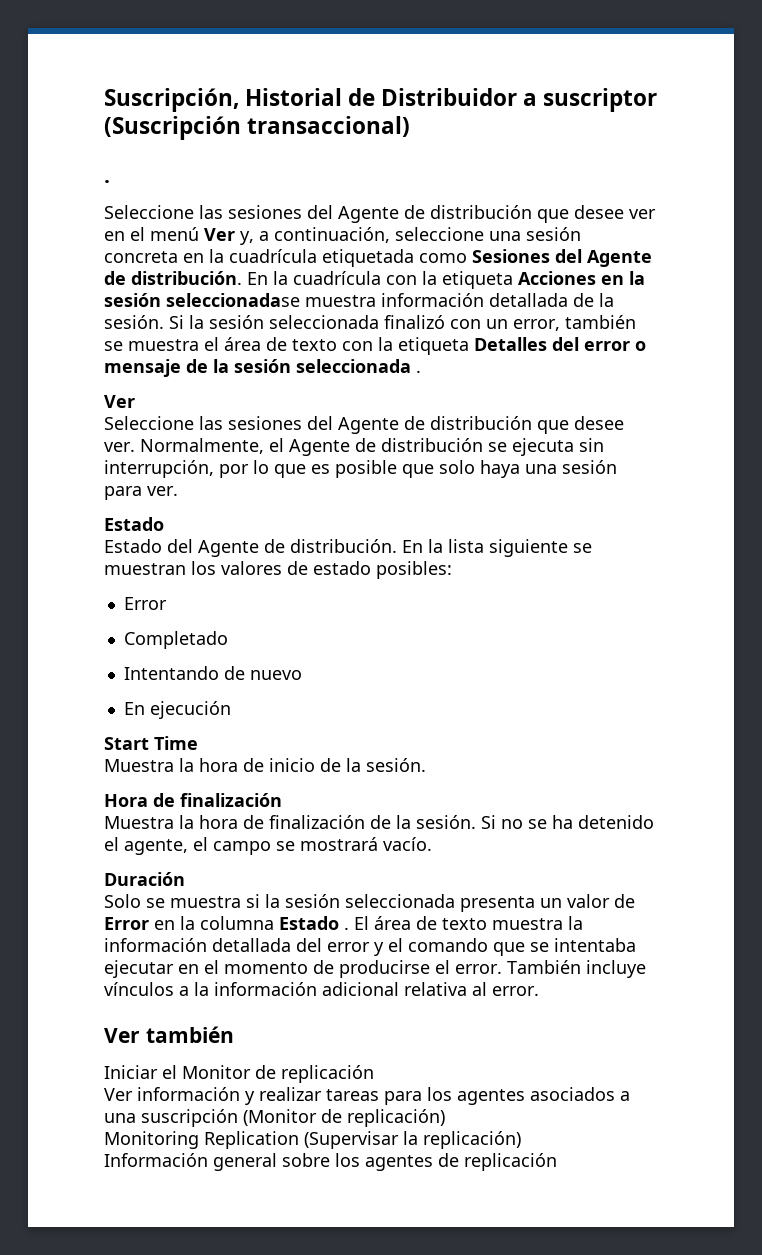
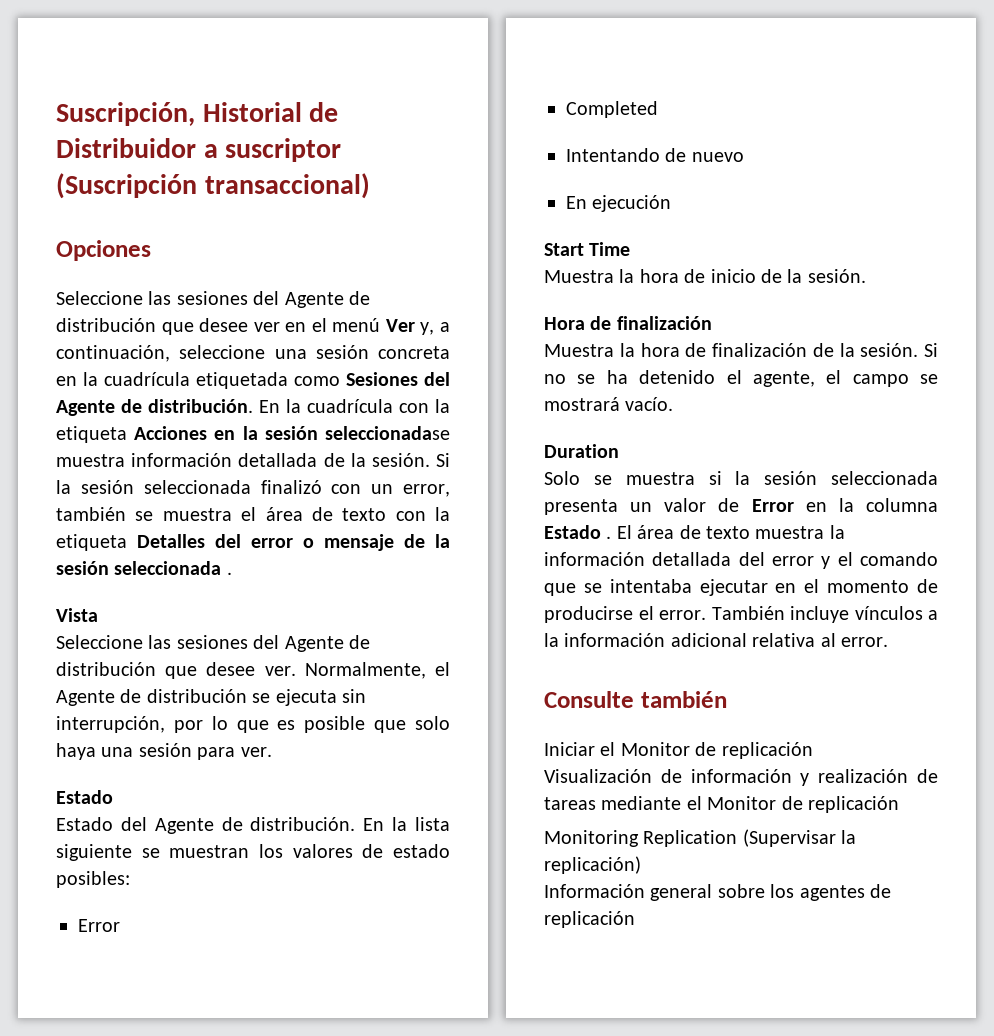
  Suscripción, Historial de Distribuidor a suscriptor (Suscripción transaccional)
- .
+ Opciones
  Si la sesión seleccionada finalizó con un error, también se muestra el área de texto con la etiqueta Detalles del error o mensaje de la sesión seleccionada .
- Ver
+ Vista
- Completado
+ Completed
- Duración
+ Duration
- Ver también
+ Consulte también
- Ver información y realizar tareas para los agentes asociados a una suscripción (Monitor de replicación)
+ Visualización de información y realización de tareas mediante el Monitor de replicación

